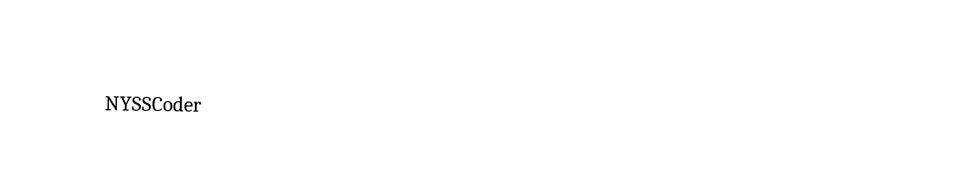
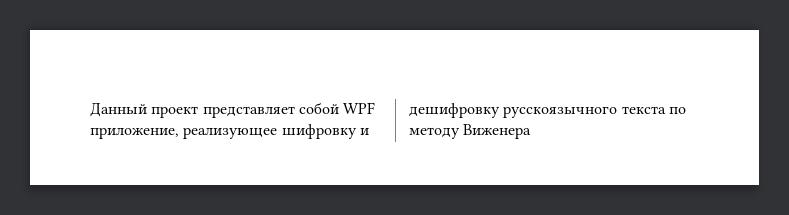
- NYSSCoder
+ Данный проект представляет собой WPF приложение, реализующее шифровку и дешифровку русскоязычного текста по методу Виженера

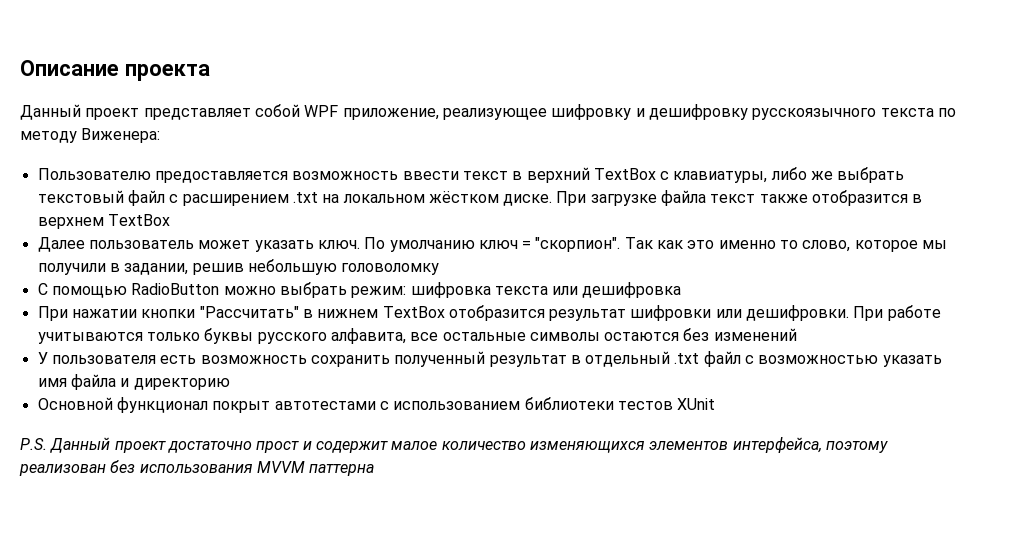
+ Описание проекта
- Данный проект представляет собой WPF приложение, реализующее шифровку и дешифровку русскоязычного текста по методу Виженера
+ Данный проект представляет собой WPF приложение, реализующее шифровку и дешифровку русскоязычного текста по методу Виженера:
+ Пользователю предоставляется возможность ввести текст в верхний TextBox с клавиатуры, либо же выбрать текстовый файл с расширением .txt на локальном жёстком диске. При загрузке файла текст также отобразится в верхнем TextBox
+ Далее пользователь может указать ключ. По умолчанию ключ = "скорпион". Так как это именно то слово, которое мы получили в задании, решив небольшую головоломку
+ С помощью RadioButton можно выбрать режим: шифровка текста или дешифровка
+ При нажатии кнопки "Рассчитать" в нижнем TextBox отобразится результат шифровки или дешифровки. При работе учитываются только буквы русского алфавита, все остальные символы остаются без изменений
+ У пользователя есть возможность сохранить полученный результат в отдельный .txt файл с возможностью указать имя файла и директорию
+ Основной функционал покрыт автотестами с использованием библиотеки тестов XUnit
+ P.S. Данный проект достаточно прост и содержит малое количество изменяющихся элементов интерфейса, поэтому реализован без использования MVVM паттерна

